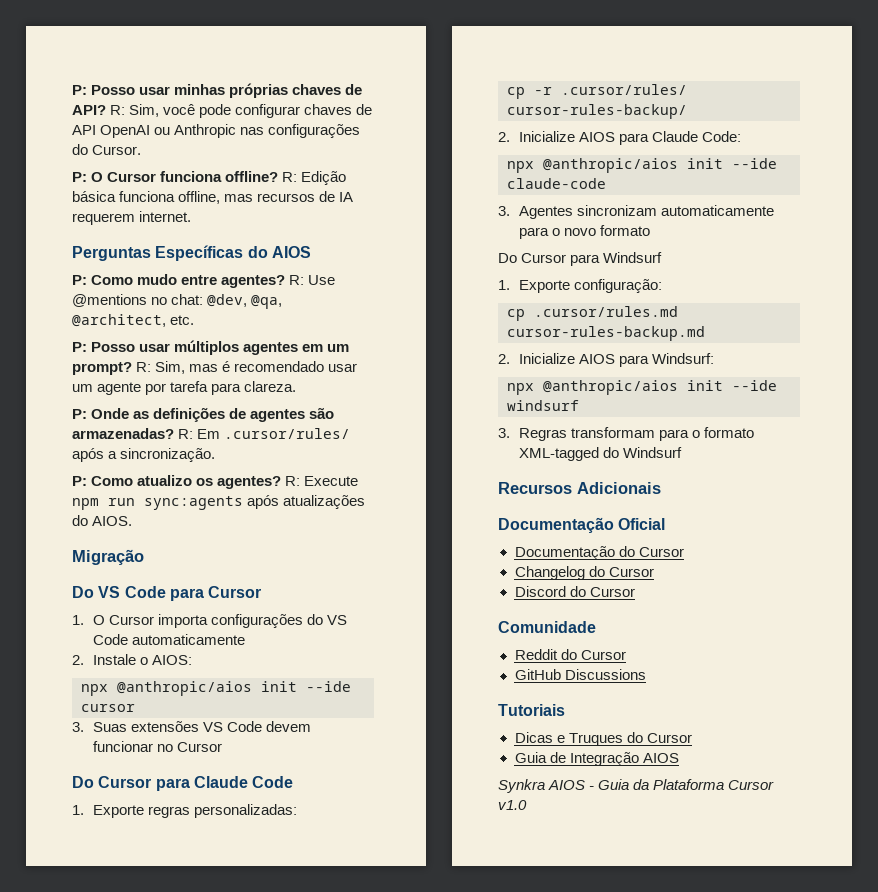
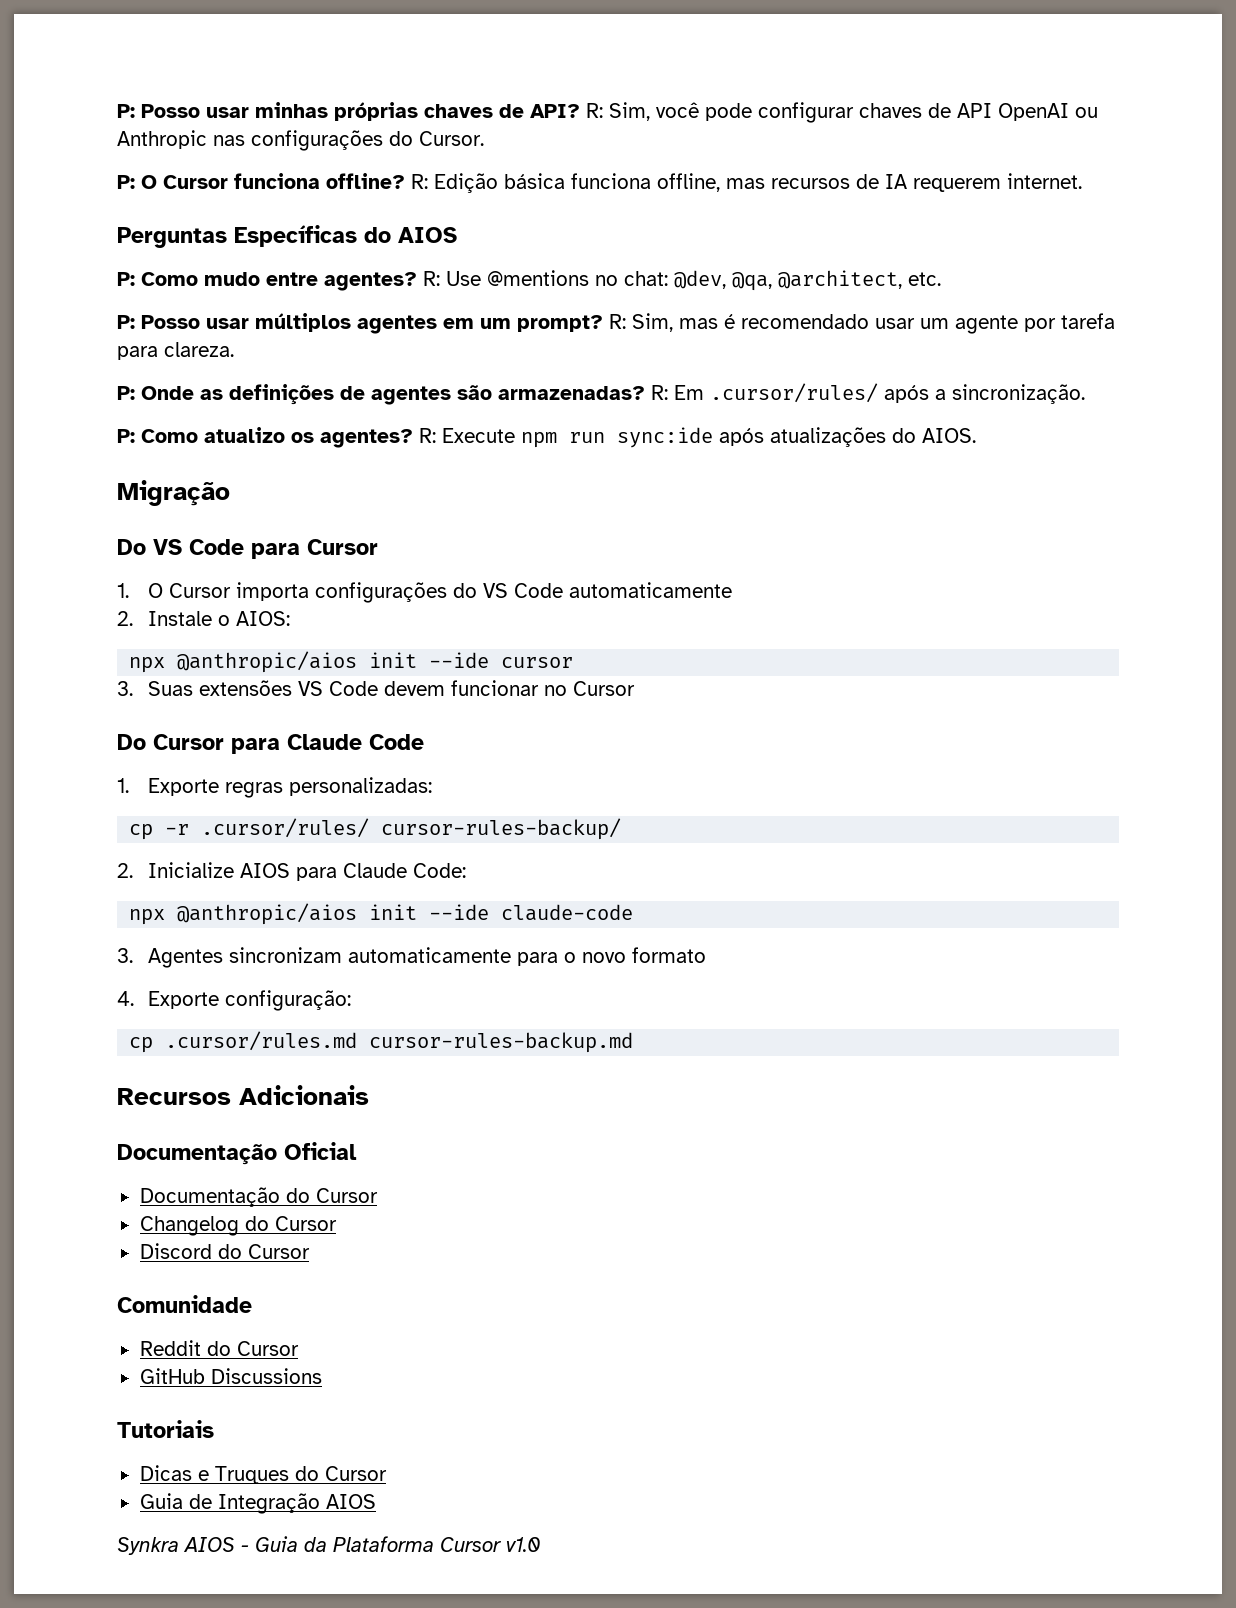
- R: Execute npm run sync:agents após atualizações do AIOS.
+ R: Execute npm run sync:ide após atualizações do AIOS.
- Do Cursor para Windsurf
- 1. Exporte configuração:
+ 4. Exporte configuração:
- 2. Inicialize AIOS para Windsurf:
- npx @anthropic/aios init --ide windsurf
- 3. Regras transformam para o formato XML-tagged do Windsurf

